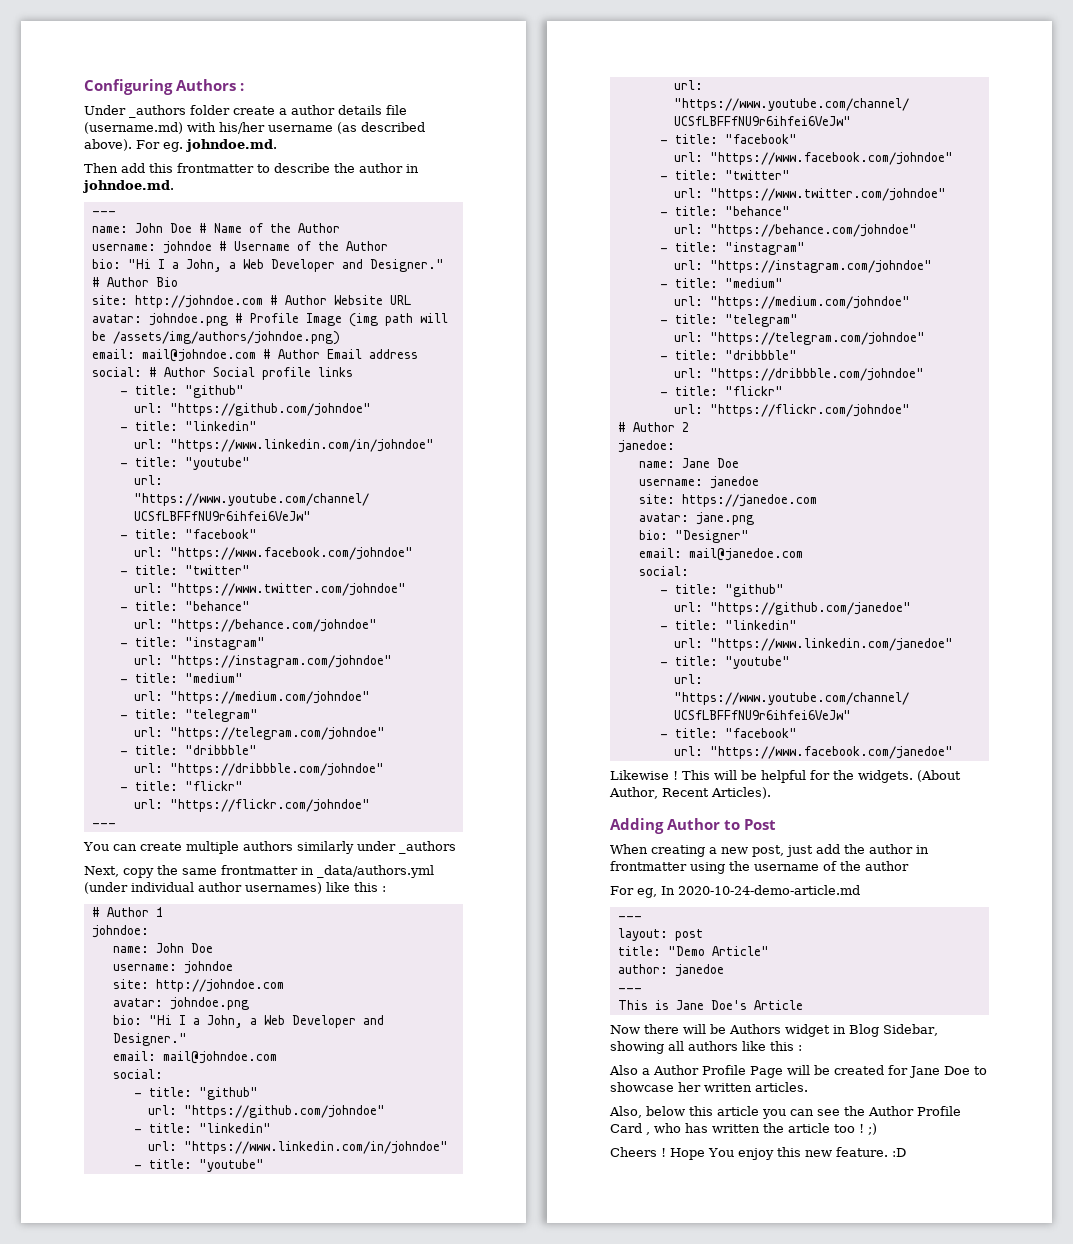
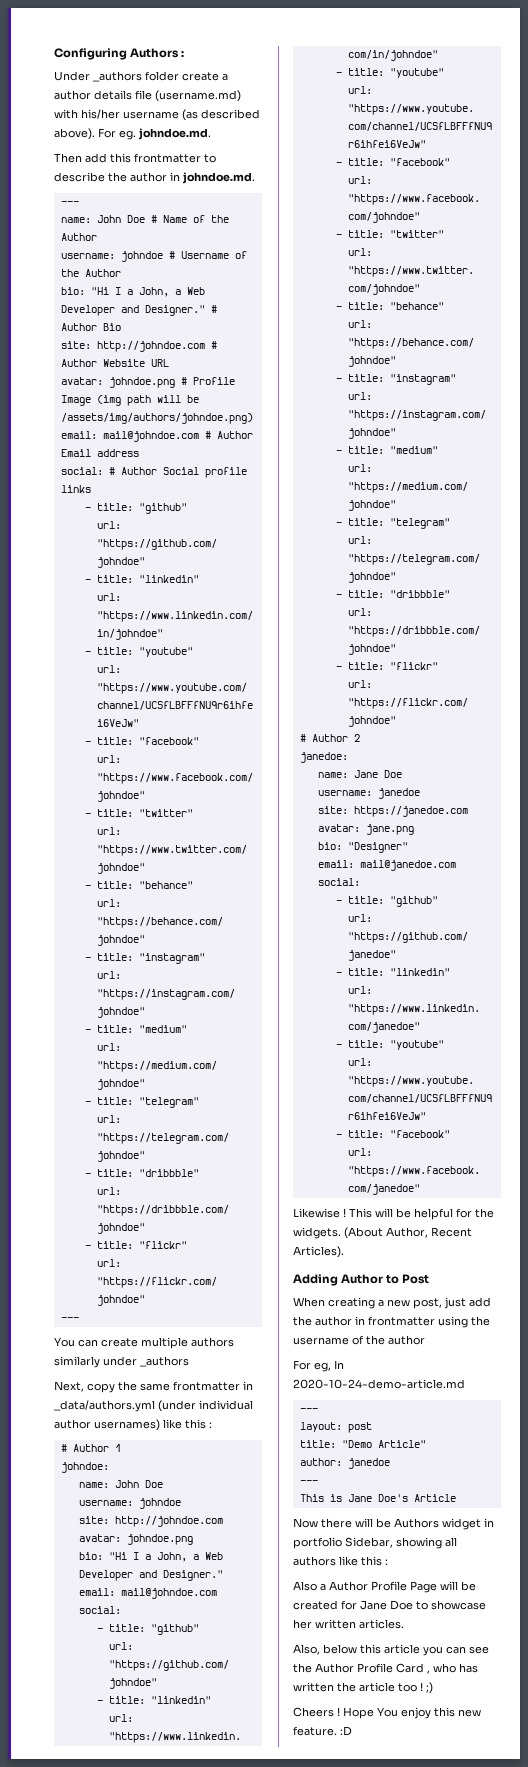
- Now there will be Authors widget in Blog Sidebar, showing all authors like this :
+ Now there will be Authors widget in portfolio Sidebar, showing all authors like this :

